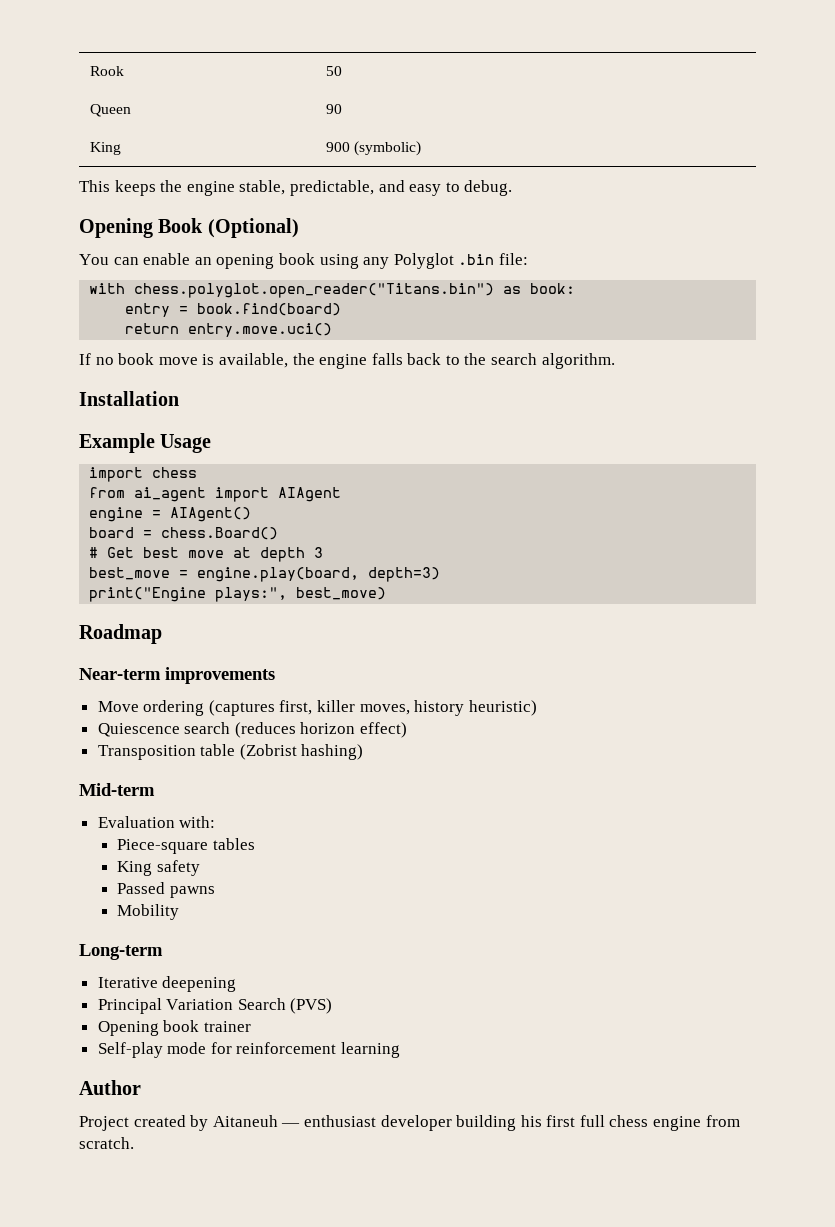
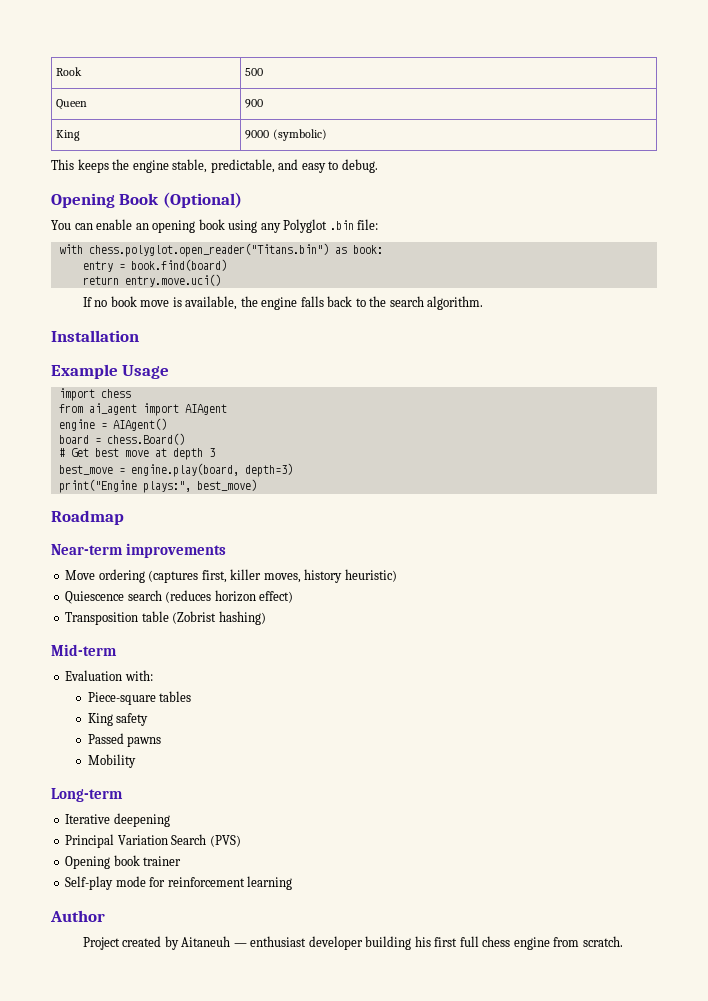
- Rook | 50
+ Rook | 500
- Queen | 90
+ Queen | 900
- King | 900 (symbolic)
+ King | 9000 (symbolic)

